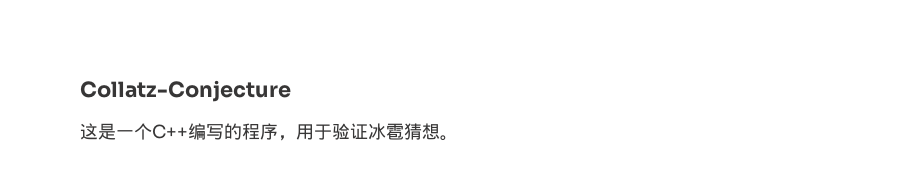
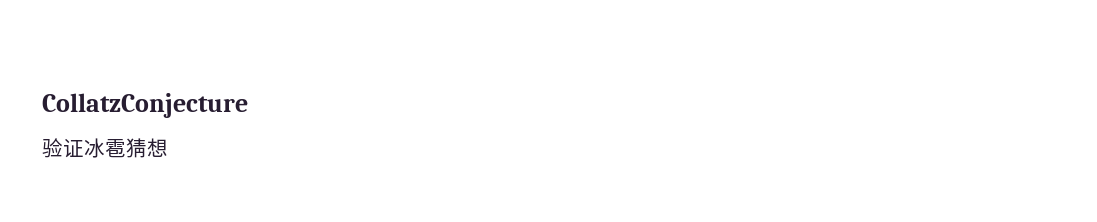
- Collatz-Conjecture
- 这是一个C++编写的程序，用于验证冰雹猜想。
+ CollatzConjecture
+ 验证冰雹猜想

